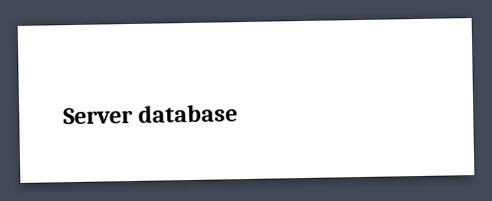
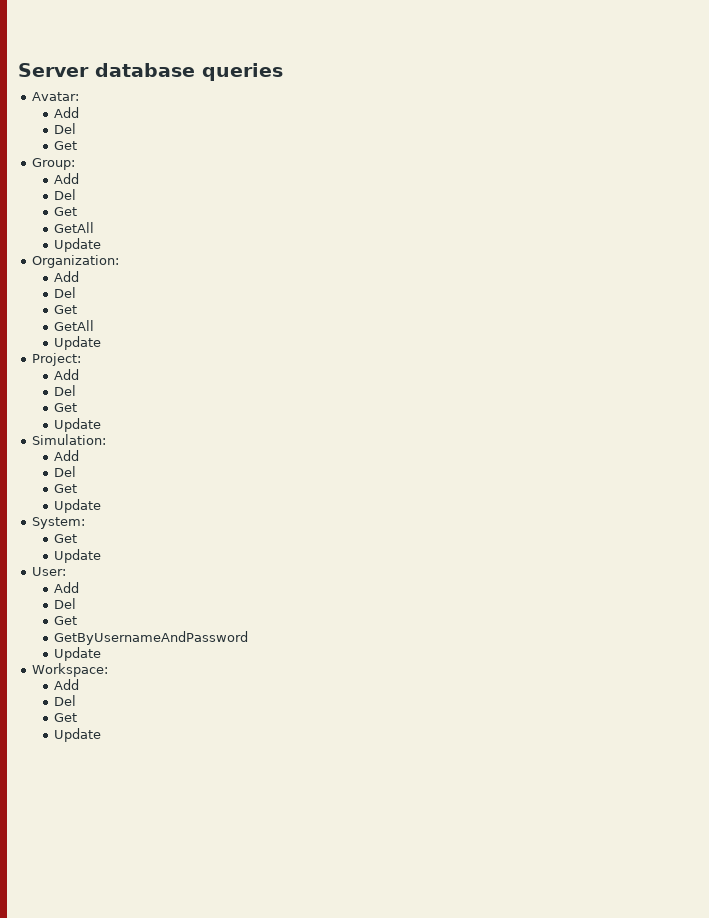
- Server database
+ Server database queries
+ Avatar:
+ Add
+ Del
+ Get
+ Group:
+ Add
+ Del
+ Get
+ GetAll
+ Update
+ Organization:
+ Add
+ Del
+ Get
+ GetAll
+ Update
+ Project:
+ Add
+ Del
+ Get
+ Update
+ Simulation:
+ Add
+ Del
+ Get
+ Update
+ System:
+ Get
+ Update
+ User:
+ Add
+ Del
+ Get
+ GetByUsernameAndPassword
+ Update
+ Workspace:
+ Add
+ Del
+ Get
+ Update

